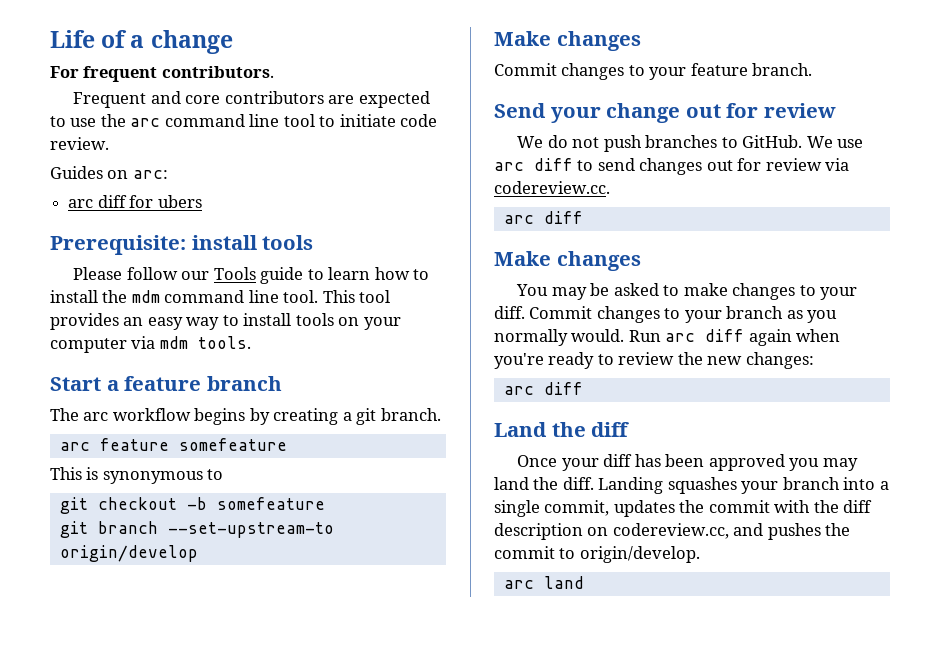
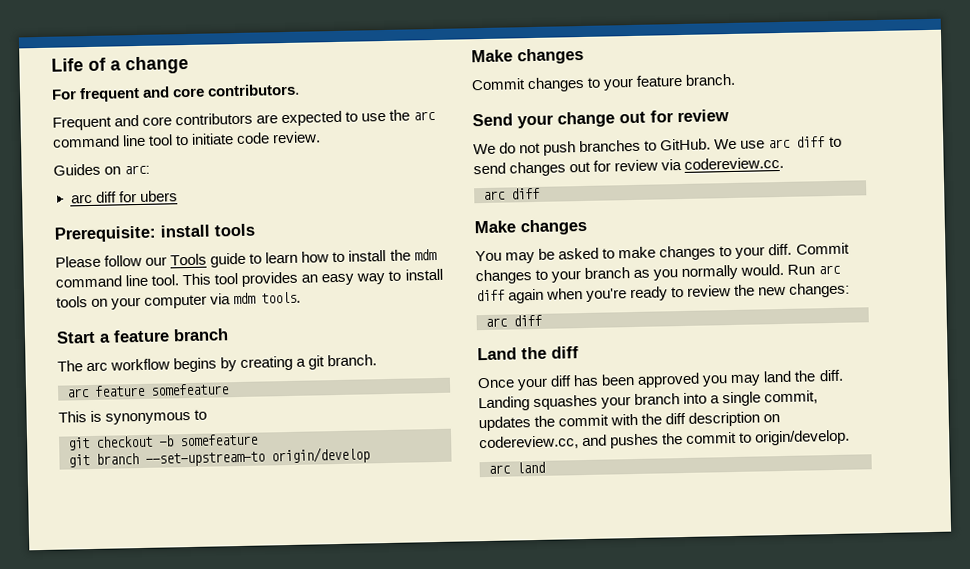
- For frequent contributors.
+ For frequent and core contributors.

